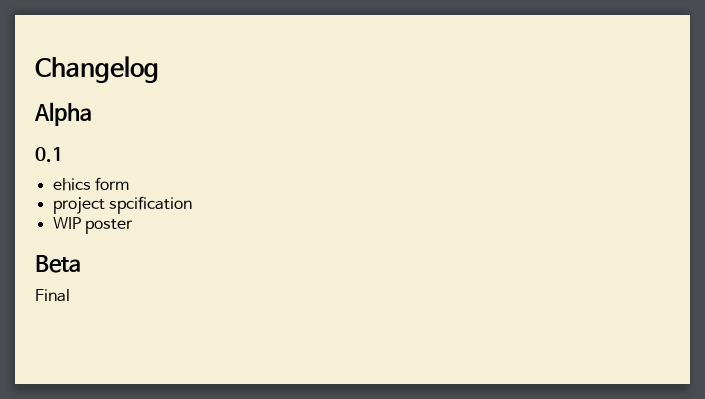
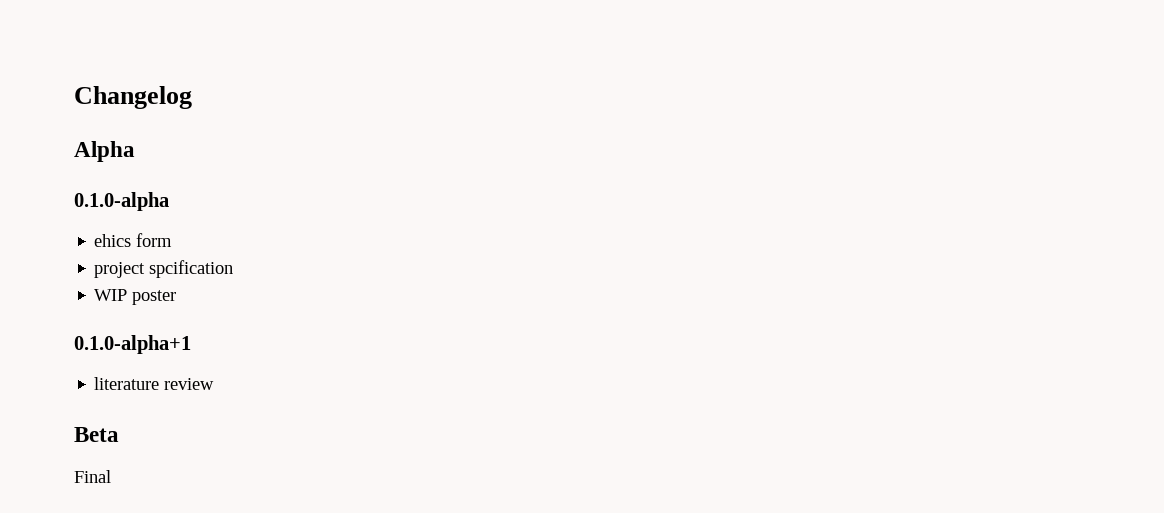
- 0.1
+ 0.1.0-alpha
+ 0.1.0-alpha+1
+ literature review

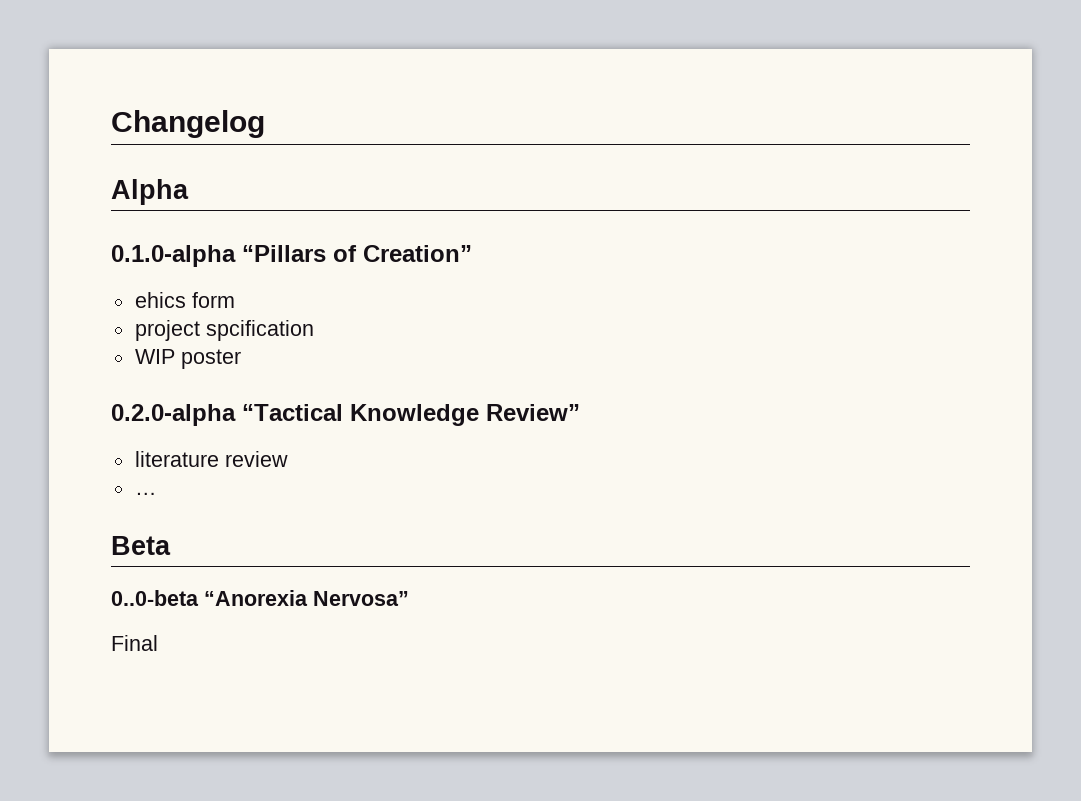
- 0.1.0-alpha
+ 0.1.0-alpha “Pillars of Creation”
- 0.1.0-alpha+1
+ 0.2.0-alpha “Tactical Knowledge Review”
+ …
+ 0..0-beta “Anorexia Nervosa”

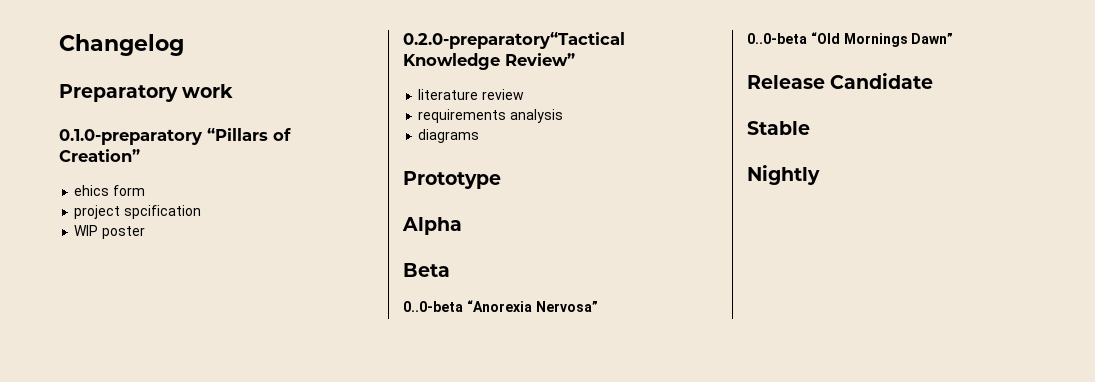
- Alpha
- 0.1.0-alpha “Pillars of Creation”
+ Preparatory work
+ 0.1.0-preparatory “Pillars of Creation”
- 0.2.0-alpha “Tactical Knowledge Review”
+ 0.2.0-preparatory“Tactical Knowledge Review”
- …
+ requirements analysis
+ diagrams
+ Prototype
+ Alpha
- Final
+ 0..0-beta “Old Mornings Dawn”
+ Release Candidate
+ Stable
+ Nightly

